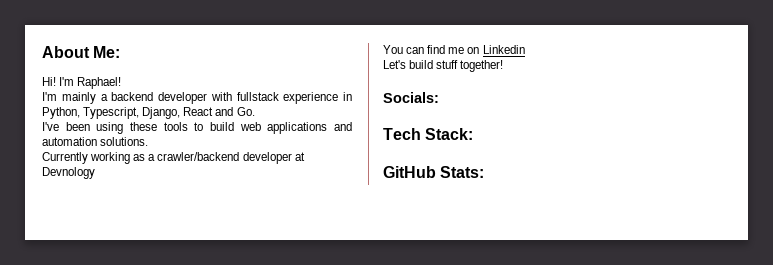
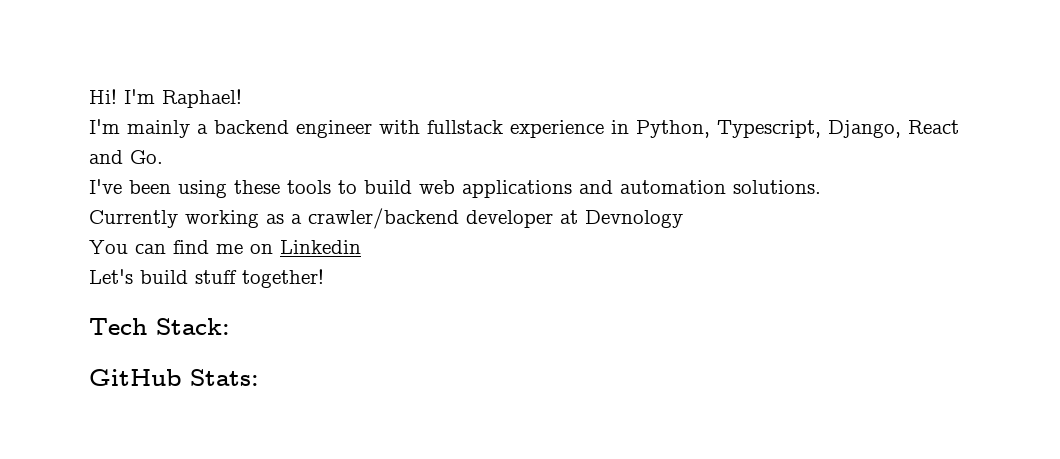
- About Me:
- I'm mainly a backend developer with fullstack experience in Python, Typescript, Django, React and Go.
+ I'm mainly a backend engineer with fullstack experience in Python, Typescript, Django, React and Go.
- Socials:

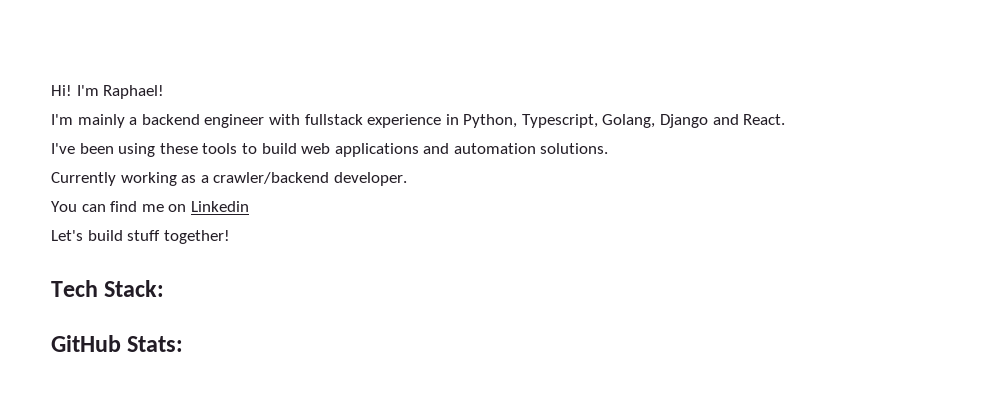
- I'm mainly a backend engineer with fullstack experience in Python, Typescript, Django, React and Go.
+ I'm mainly a backend engineer with fullstack experience in Python, Typescript, Golang, Django and React.
- Currently working as a crawler/backend developer at Devnology
+ Currently working as a crawler/backend developer.

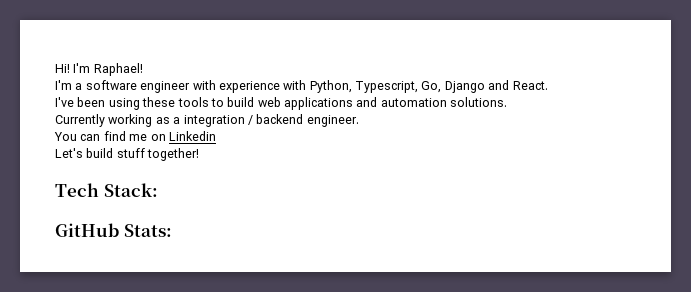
- I'm mainly a backend engineer with fullstack experience in Python, Typescript, Golang, Django and React.
+ I'm a software engineer with experience with Python, Typescript, Go, Django and React.
- Currently working as a crawler/backend developer.
+ Currently working as a integration / backend engineer.

